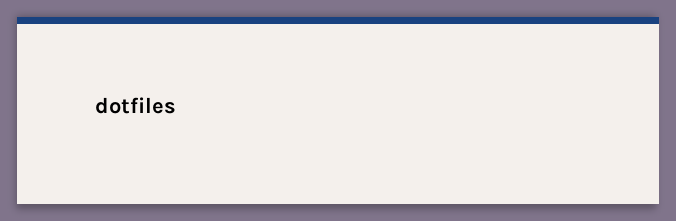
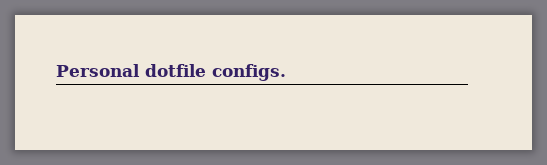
- dotfiles
+ Personal dotfile configs.

